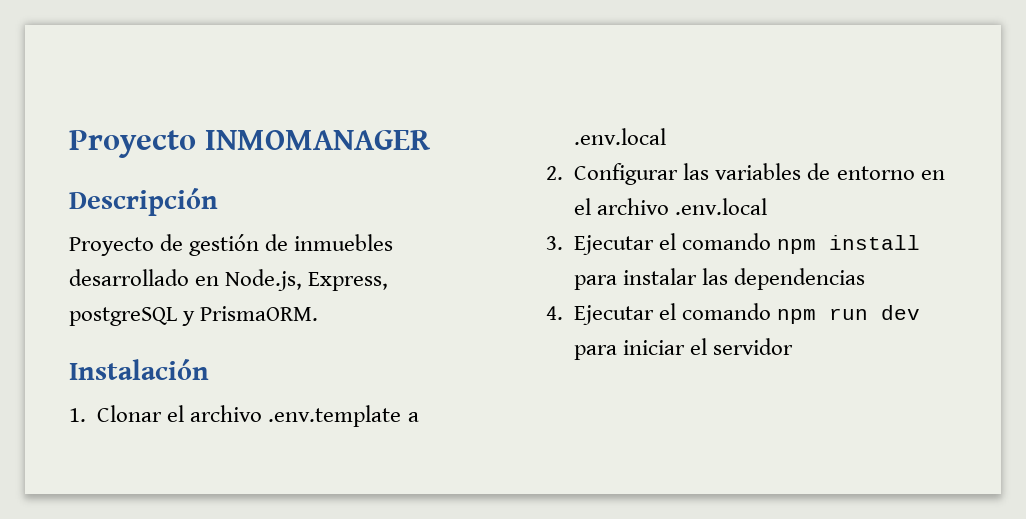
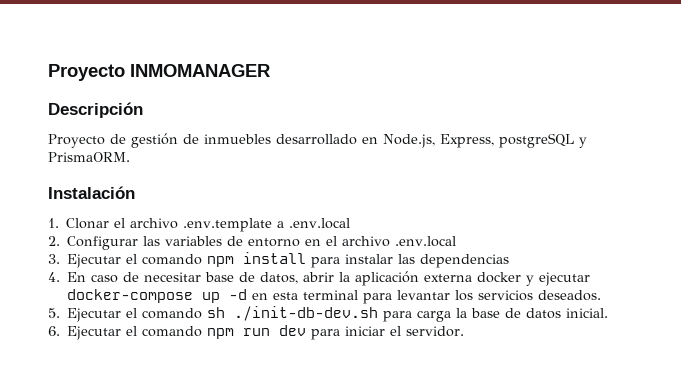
- 4. Ejecutar el comando npm run dev para iniciar el servidor
+ 4. En caso de necesitar base de datos, abrir la aplicación externa docker y ejecutar docker-compose up -d en esta terminal para levantar los servicios deseados.
+ 5. Ejecutar el comando sh ./init-db-dev.sh para carga la base de datos inicial.
+ 6. Ejecutar el comando npm run dev para iniciar el servidor.

